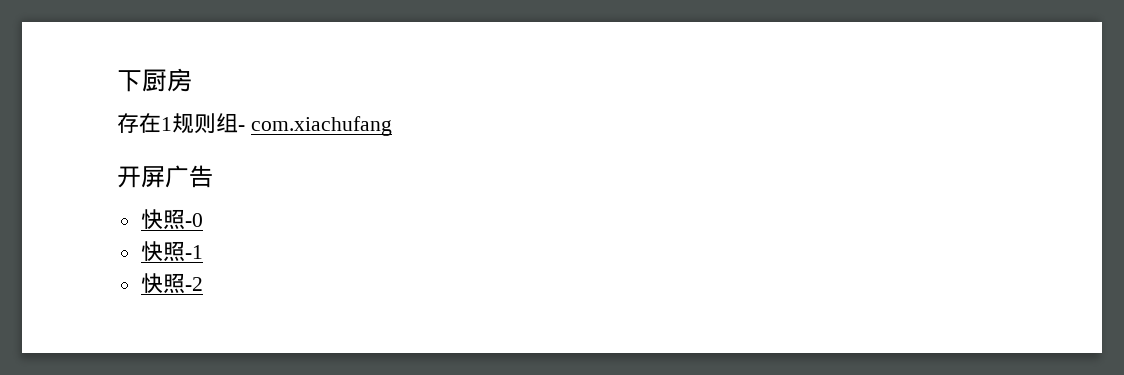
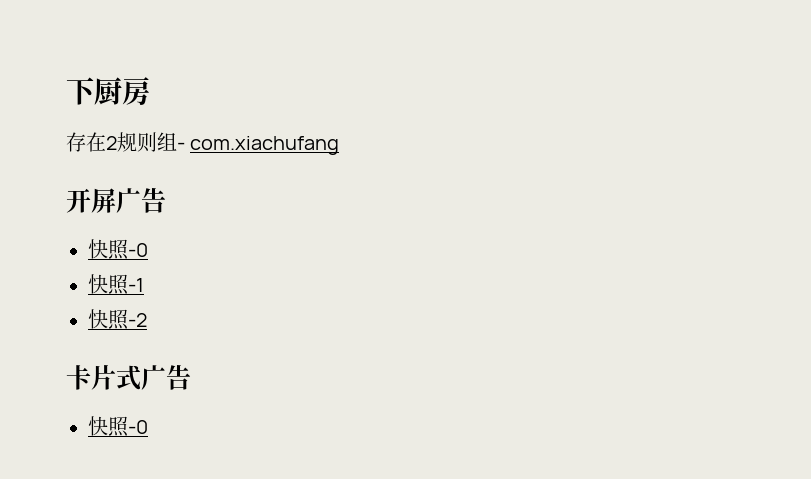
- 存在1规则组- com.xiachufang
+ 存在2规则组- com.xiachufang
+ 卡片式广告
+ 快照-0

